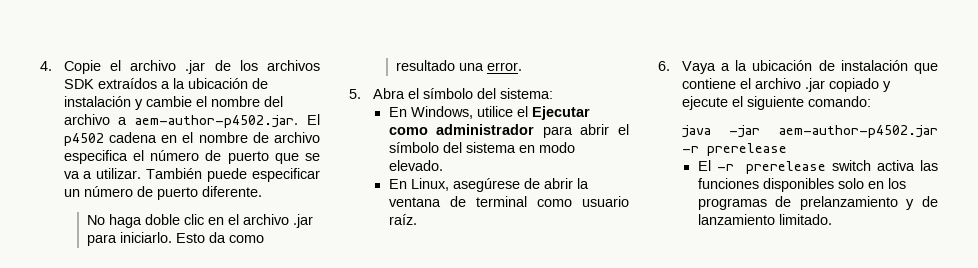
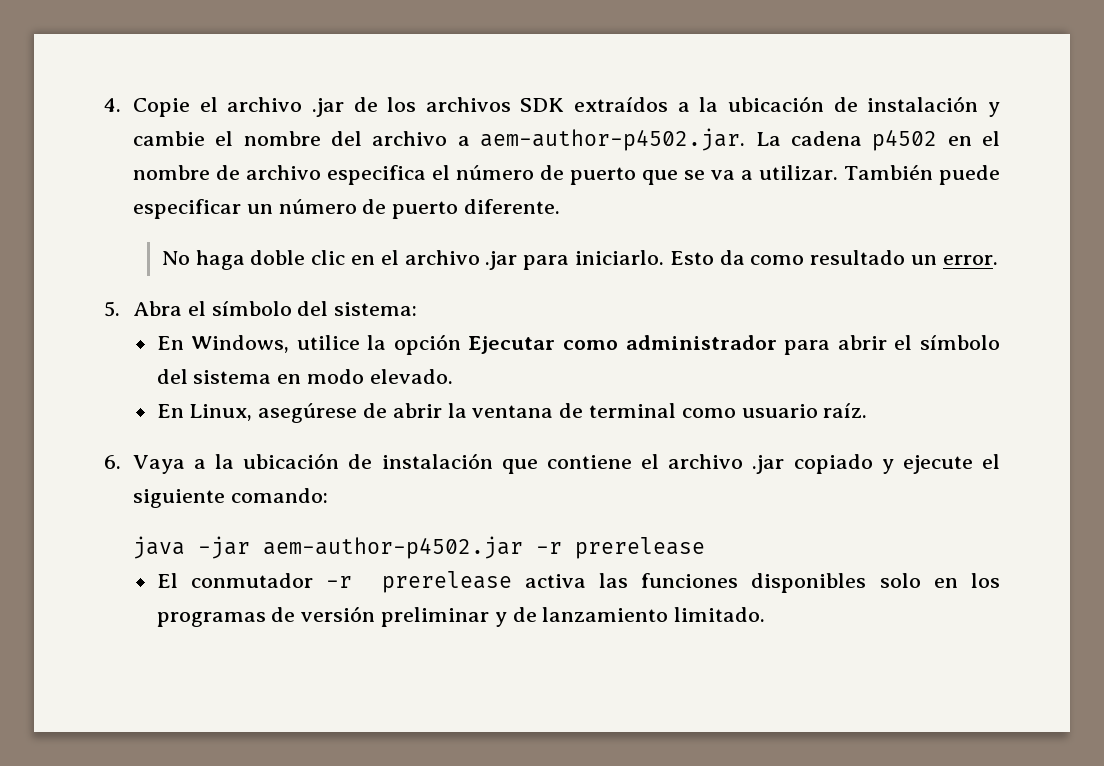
- 4. Copie el archivo .jar de los archivos SDK extraídos a la ubicación de instalación y cambie el nombre del archivo a aem-author-p4502.jar. El p4502 cadena en el nombre de archivo especifica el número de puerto que se va a utilizar.
+ 4. Copie el archivo .jar de los archivos SDK extraídos a la ubicación de instalación y cambie el nombre del archivo a aem-author-p4502.jar. La cadena p4502 en el nombre de archivo especifica el número de puerto que se va a utilizar.
- Esto da como resultado una error.
+ Esto da como resultado un error.
- En Windows, utilice el Ejecutar como administrador para abrir el símbolo del sistema en modo elevado.
+ En Windows, utilice la opción Ejecutar como administrador para abrir el símbolo del sistema en modo elevado.
- El -r prerelease switch activa las funciones disponibles solo en los programas de prelanzamiento y de lanzamiento limitado.
+ El conmutador -r prerelease activa las funciones disponibles solo en los programas de versión preliminar y de lanzamiento limitado.

